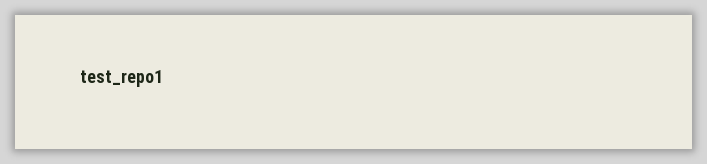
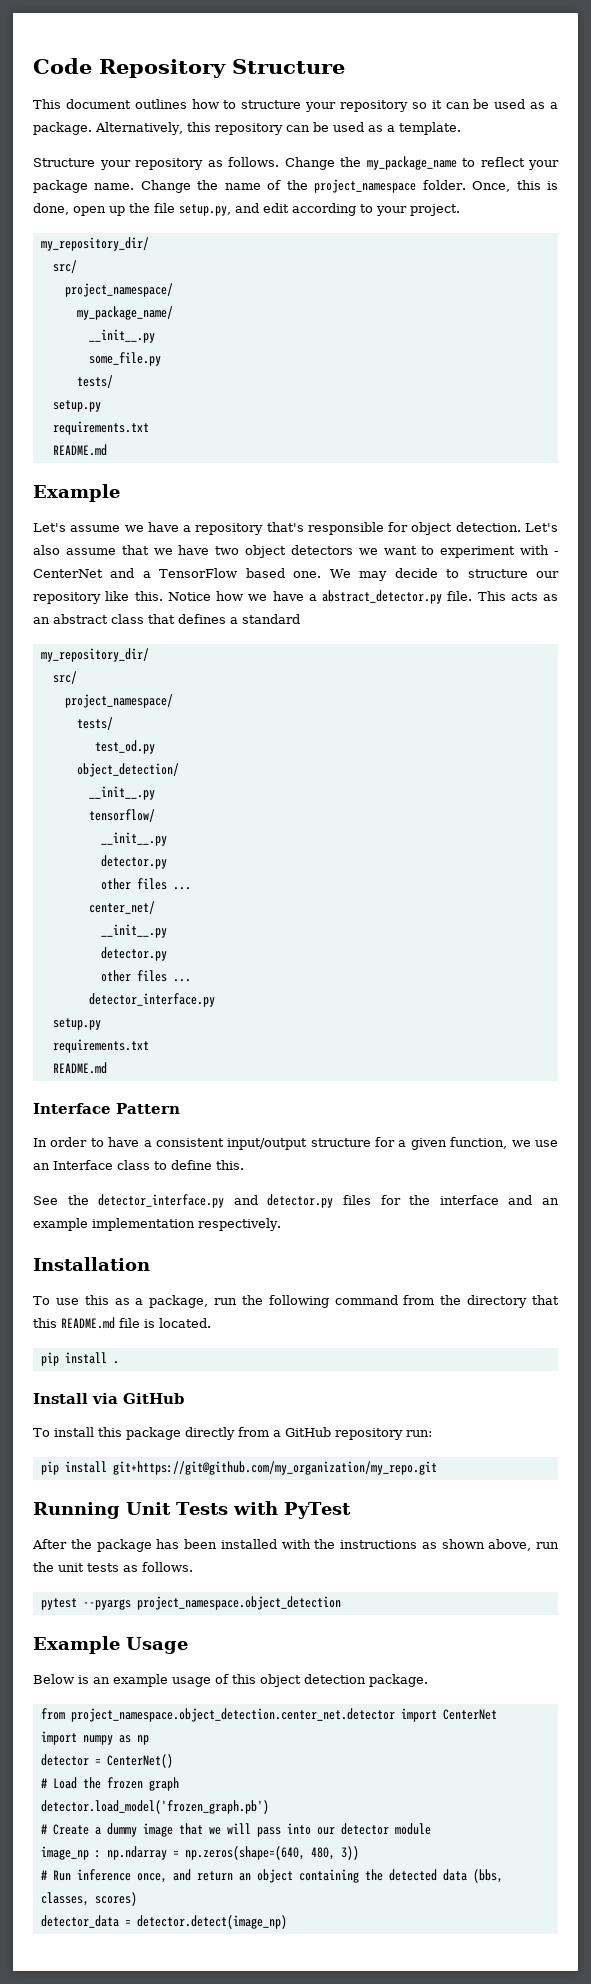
- test_repo1
+ Code Repository Structure
+ This document outlines how to structure your repository so it can be used as a package. Alternatively, this repository can be used as a template.
+ Structure your repository as follows. Change the my_package_name to reflect your package name. Change the name of the project_namespace folder. Once, this is done, open up the file setup.py, and edit according to your project.
+ my_repository_dir/
+ src/
+ project_namespace/
+ my_package_name/
+ __init__.py
+ some_file.py
+ tests/
+ setup.py
+ requirements.txt
+ README.md
+ Example
+ Let's assume we have a repository that's responsible for object detection. Let's also assume that we have two object detectors we want to experiment with - CenterNet and a TensorFlow based one. We may decide to structure our repository like this. Notice how we have a abstract_detector.py file. This acts as an abstract class that defines a standard
+ my_repository_dir/
+ src/
+ project_namespace/
+ tests/
+ test_od.py
+ object_detection/
+ __init__.py
+ tensorflow/
+ __init__.py
+ detector.py
+ other files ...
+ center_net/
+ __init__.py
+ detector.py
+ other files ...
+ detector_interface.py
+ setup.py
+ requirements.txt
+ README.md
+ Interface Pattern
+ In order to have a consistent input/output structure for a given function, we use an Interface class to define this.
+ See the detector_interface.py and detector.py files for the interface and an example implementation respectively.
+ Installation
+ To use this as a package, run the following command from the directory that this README.md file is located.
+ pip install .
+ Install via GitHub
+ To install this package directly from a GitHub repository run:
+ pip install git+https://git@github.com/my_organization/my_repo.git
+ Running Unit Tests with PyTest
+ After the package has been installed with the instructions as shown above, run the unit tests as follows.
+ pytest --pyargs project_namespace.object_detection
+ Example Usage
+ Below is an example usage of this object detection package.
+ from project_namespace.object_detection.center_net.detector import CenterNet
+ import numpy as np
+ detector = CenterNet()
+ # Load the frozen graph
+ detector.load_model('frozen_graph.pb')
+ # Create a dummy image that we will pass into our detector module
+ image_np : np.ndarray = np.zeros(shape=(640, 480, 3))
+ # Run inference once, and return an object containing the detected data (bbs, classes, scores)
+ detector_data = detector.detect(image_np)

